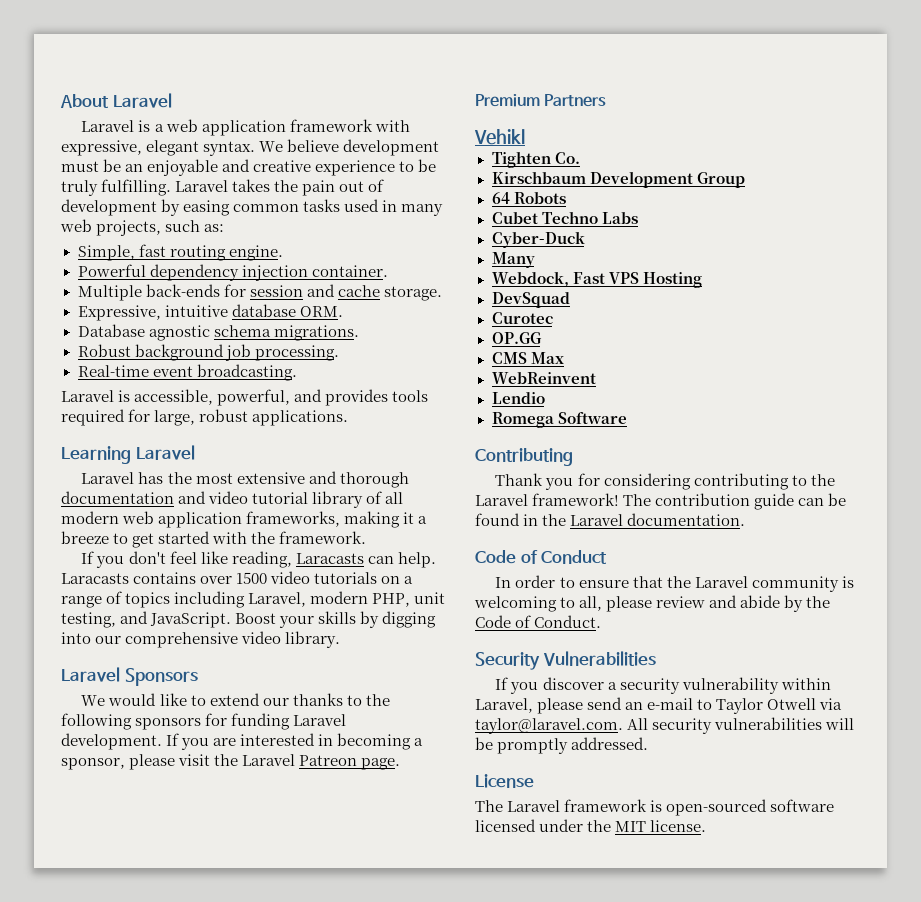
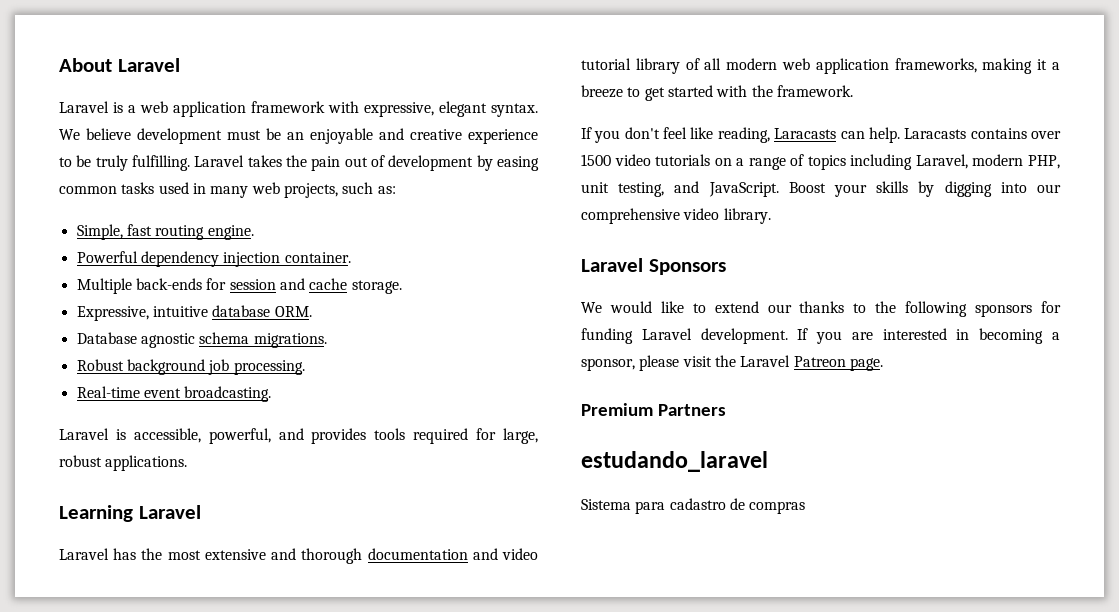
- Vehikl
- Tighten Co.
- Kirschbaum Development Group
- 64 Robots
- Cubet Techno Labs
- Cyber-Duck
- Many
- Webdock, Fast VPS Hosting
- DevSquad
- Curotec
- OP.GG
- CMS Max
- WebReinvent
- Lendio
- Romega Software
- Contributing
- Thank you for considering contributing to the Laravel framework! The contribution guide can be found in the Laravel documentation.
- Code of Conduct
- In order to ensure that the Laravel community is welcoming to all, please review and abide by the Code of Conduct.
- Security Vulnerabilities
- If you discover a security vulnerability within Laravel, please send an e-mail to Taylor Otwell via taylor@laravel.com. All security vulnerabilities will be promptly addressed.
- License
- The Laravel framework is open-sourced software licensed under the MIT license.
+ estudando_laravel
+ Sistema para cadastro de compras

